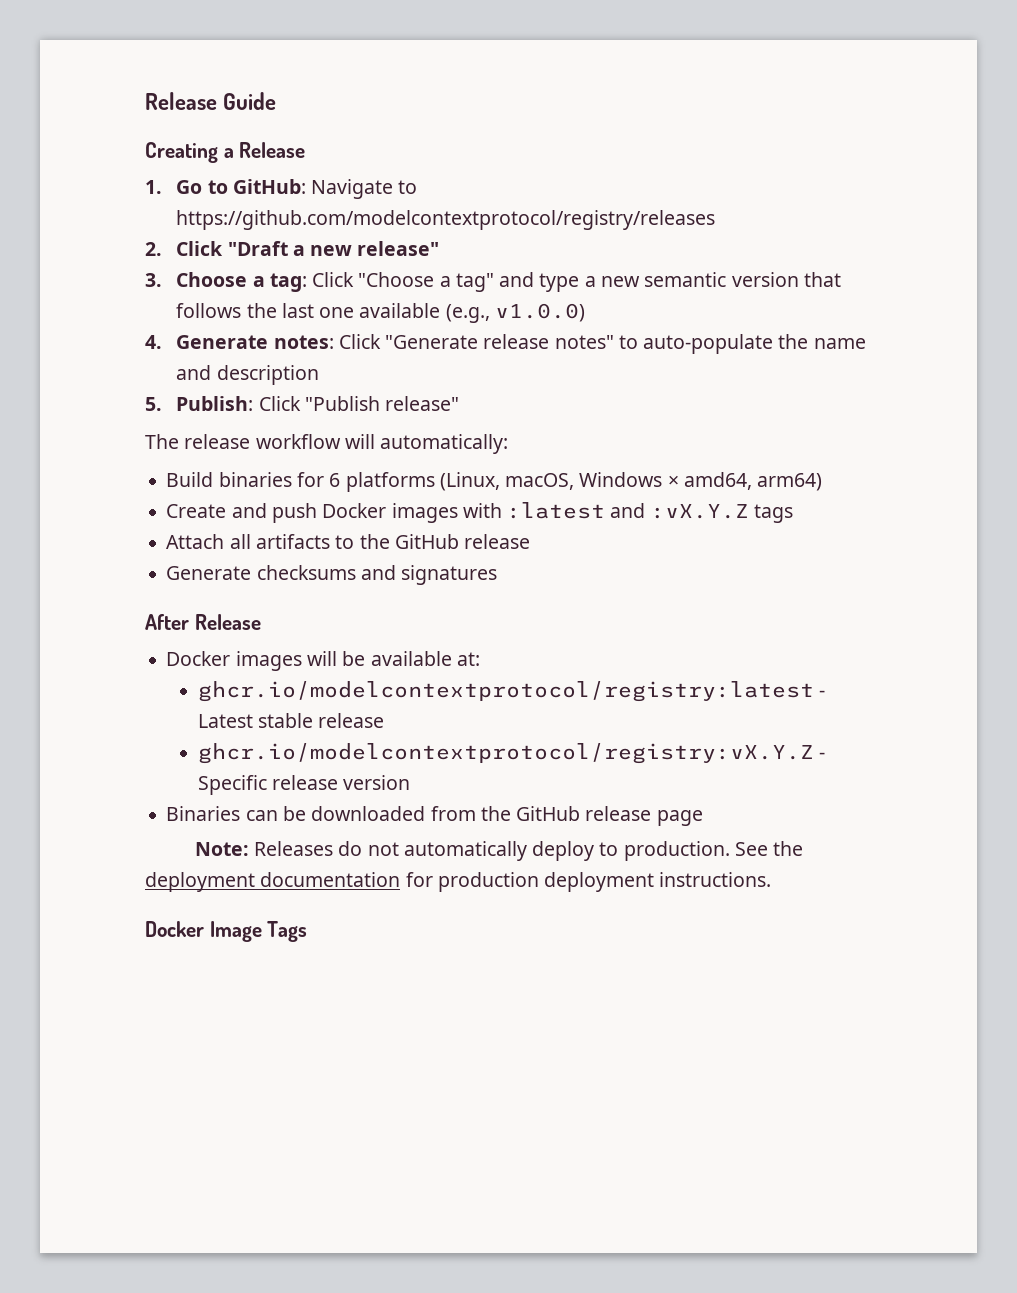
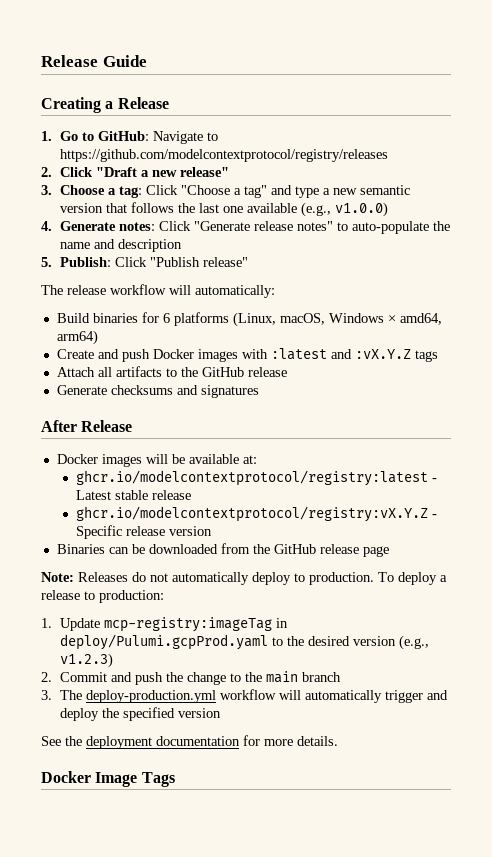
- Note: Releases do not automatically deploy to production. See the deployment documentation for production deployment instructions.
+ Note: Releases do not automatically deploy to production. To deploy a release to production:
+ 1. Update mcp-registry:imageTag in deploy/Pulumi.gcpProd.yaml to the desired version (e.g., v1.2.3)
+ 2. Commit and push the change to the main branch
+ 3. The deploy-production.yml workflow will automatically trigger and deploy the specified version
+ See the deployment documentation for more details.

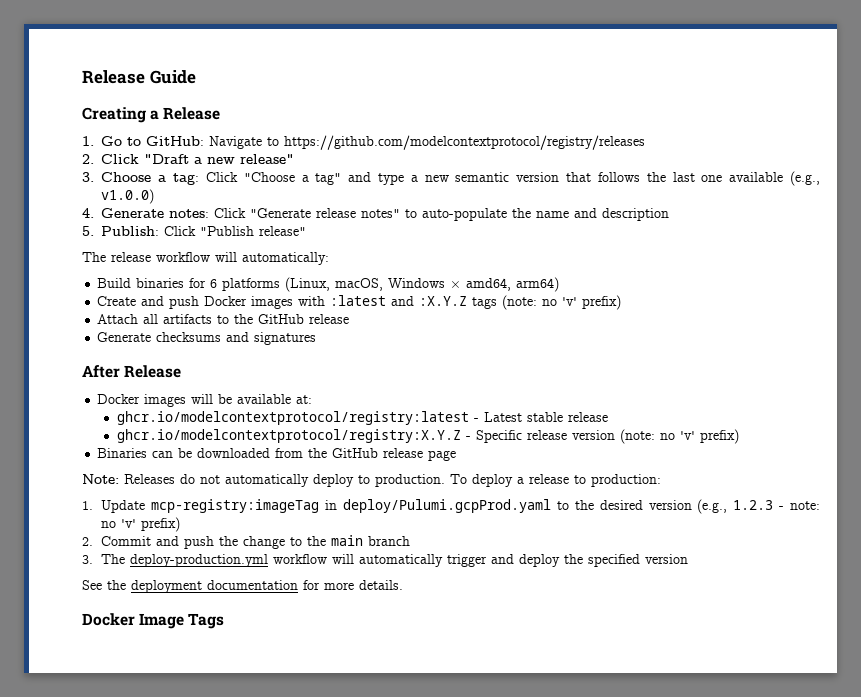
- Create and push Docker images with :latest and :vX.Y.Z tags
+ Create and push Docker images with :latest and :X.Y.Z tags (note: no 'v' prefix)
- ghcr.io/modelcontextprotocol/registry:vX.Y.Z - Specific release version
+ ghcr.io/modelcontextprotocol/registry:X.Y.Z - Specific release version (note: no 'v' prefix)
- 1. Update mcp-registry:imageTag in deploy/Pulumi.gcpProd.yaml to the desired version (e.g., v1.2.3)
+ 1. Update mcp-registry:imageTag in deploy/Pulumi.gcpProd.yaml to the desired version (e.g., 1.2.3 - note: no 'v' prefix)

